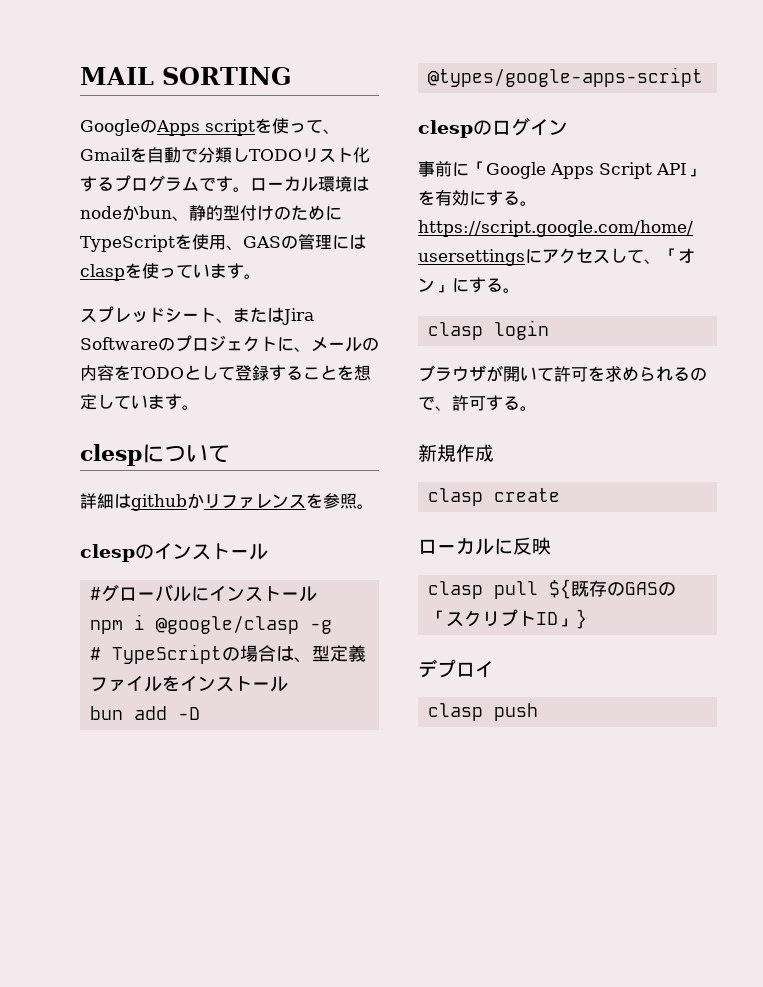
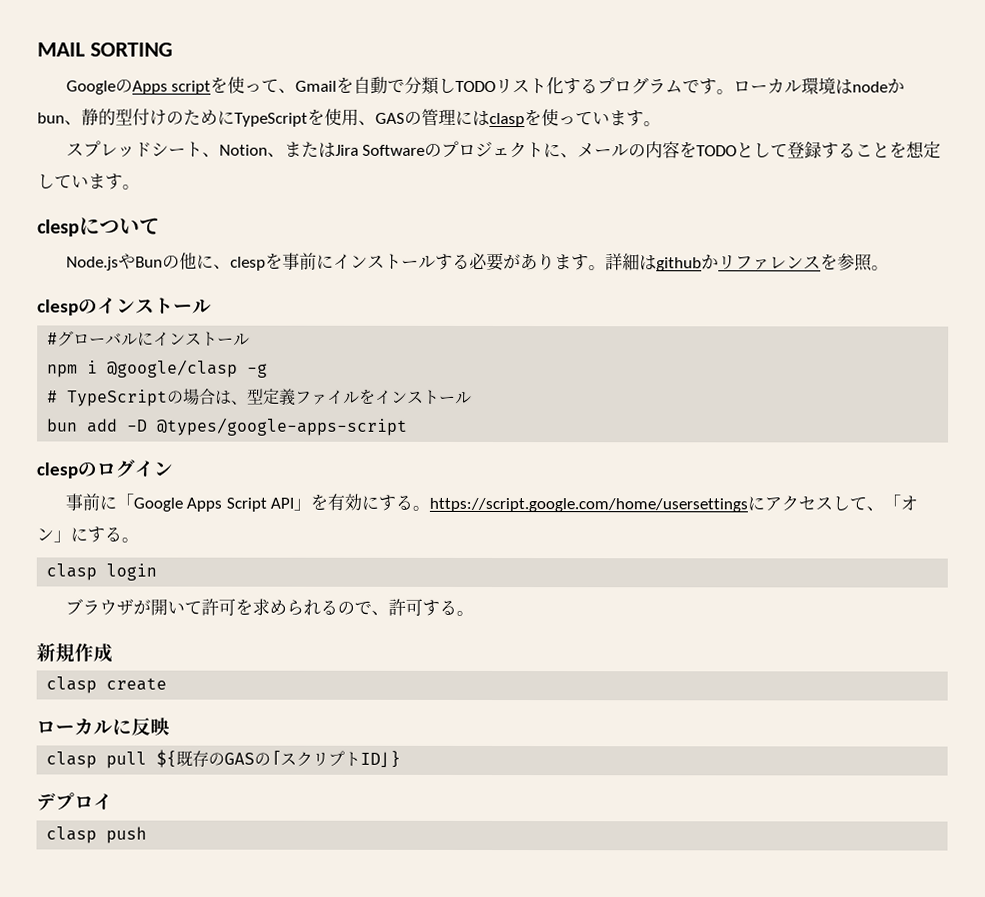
- スプレッドシート、またはJira Softwareのプロジェクトに、メールの内容をTODOとして登録することを想定しています。
+ スプレッドシート、Notion、またはJira Softwareのプロジェクトに、メールの内容をTODOとして登録することを想定しています。
+ Node.jsやBunの他に、clespを事前にインストールする必要があります。

